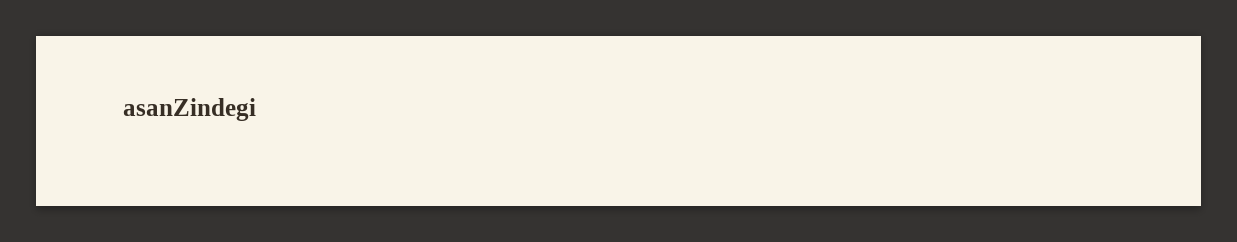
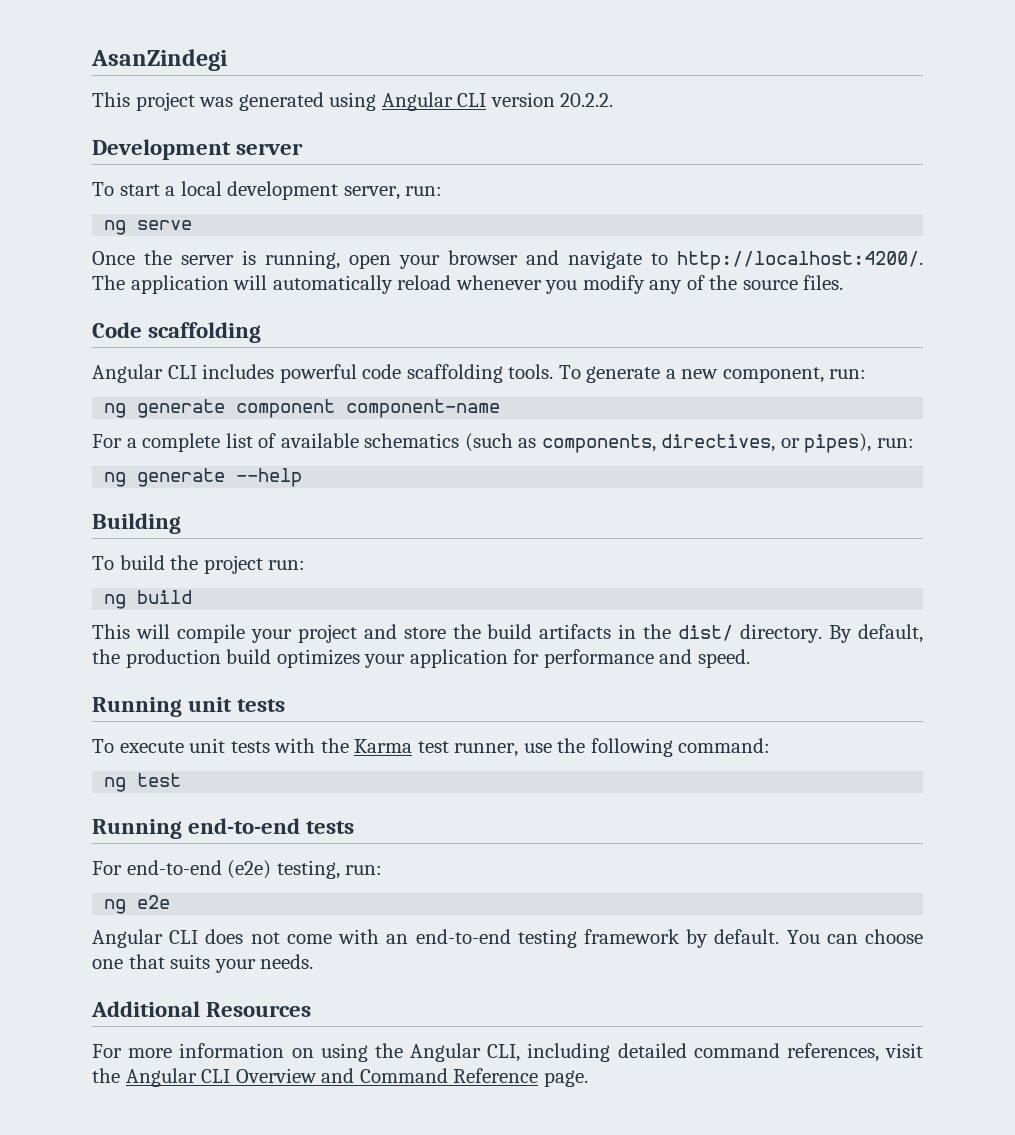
- asanZindegi
+ AsanZindegi
+ This project was generated using Angular CLI version 20.2.2.
+ Development server
+ To start a local development server, run:
+ ng serve
+ Once the server is running, open your browser and navigate to http://localhost:4200/. The application will automatically reload whenever you modify any of the source files.
+ Code scaffolding
+ Angular CLI includes powerful code scaffolding tools. To generate a new component, run:
+ ng generate component component-name
+ For a complete list of available schematics (such as components, directives, or pipes), run:
+ ng generate --help
+ Building
+ To build the project run:
+ ng build
+ This will compile your project and store the build artifacts in the dist/ directory. By default, the production build optimizes your application for performance and speed.
+ Running unit tests
+ To execute unit tests with the Karma test runner, use the following command:
+ ng test
+ Running end-to-end tests
+ For end-to-end (e2e) testing, run:
+ ng e2e
+ Angular CLI does not come with an end-to-end testing framework by default. You can choose one that suits your needs.
+ Additional Resources
+ For more information on using the Angular CLI, including detailed command references, visit the Angular CLI Overview and Command Reference page.

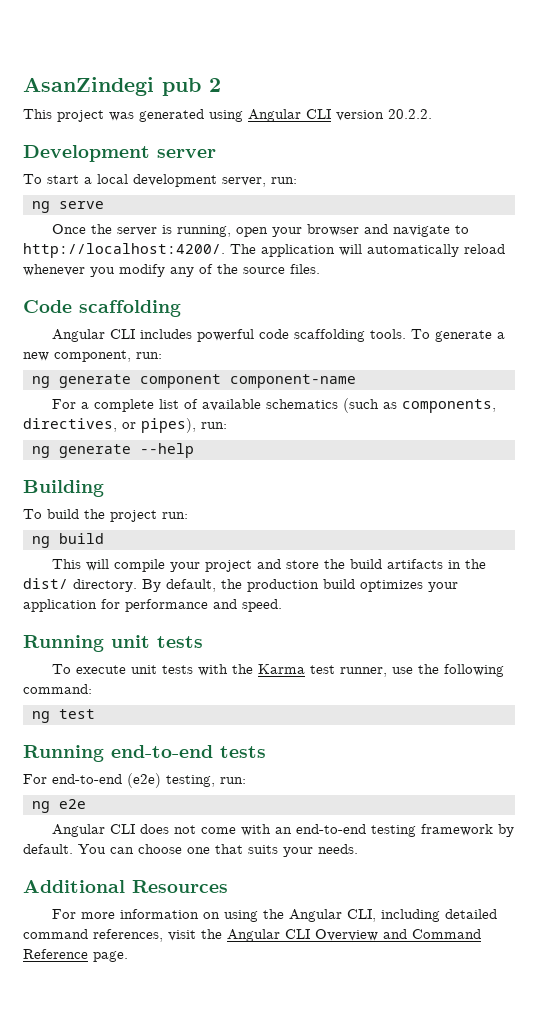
- AsanZindegi
+ AsanZindegi pub 2

